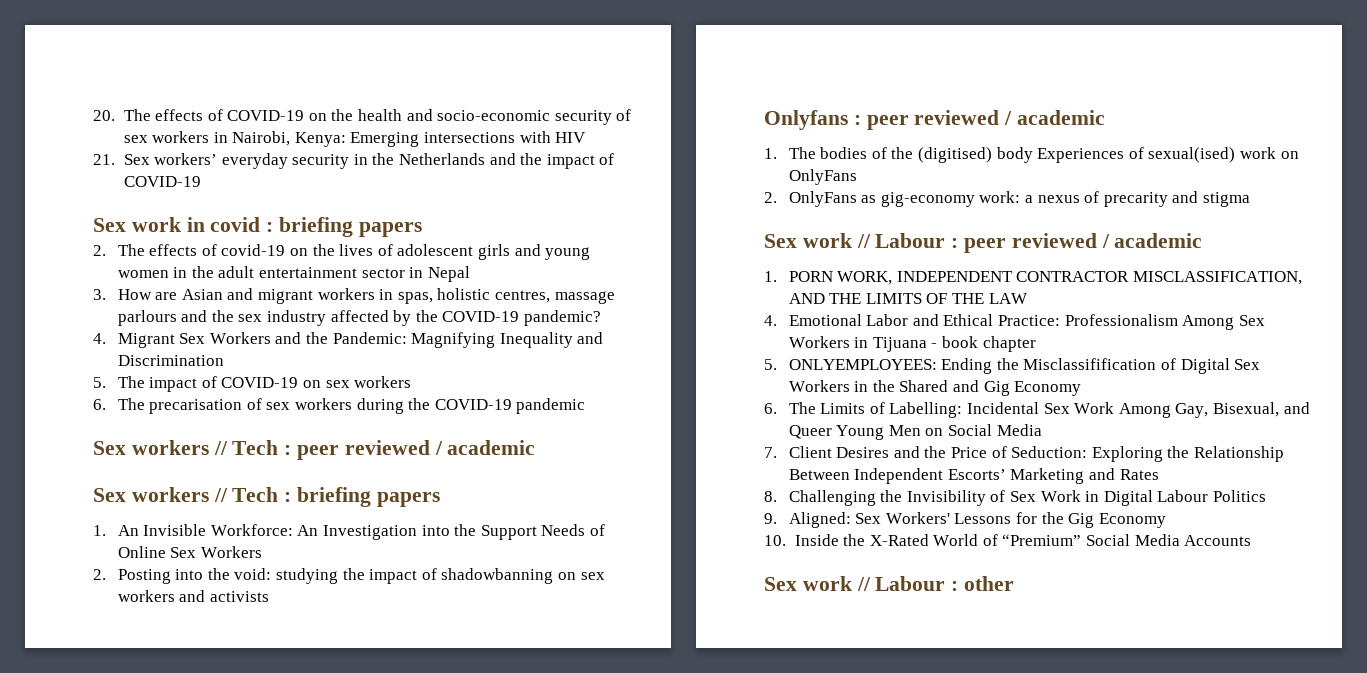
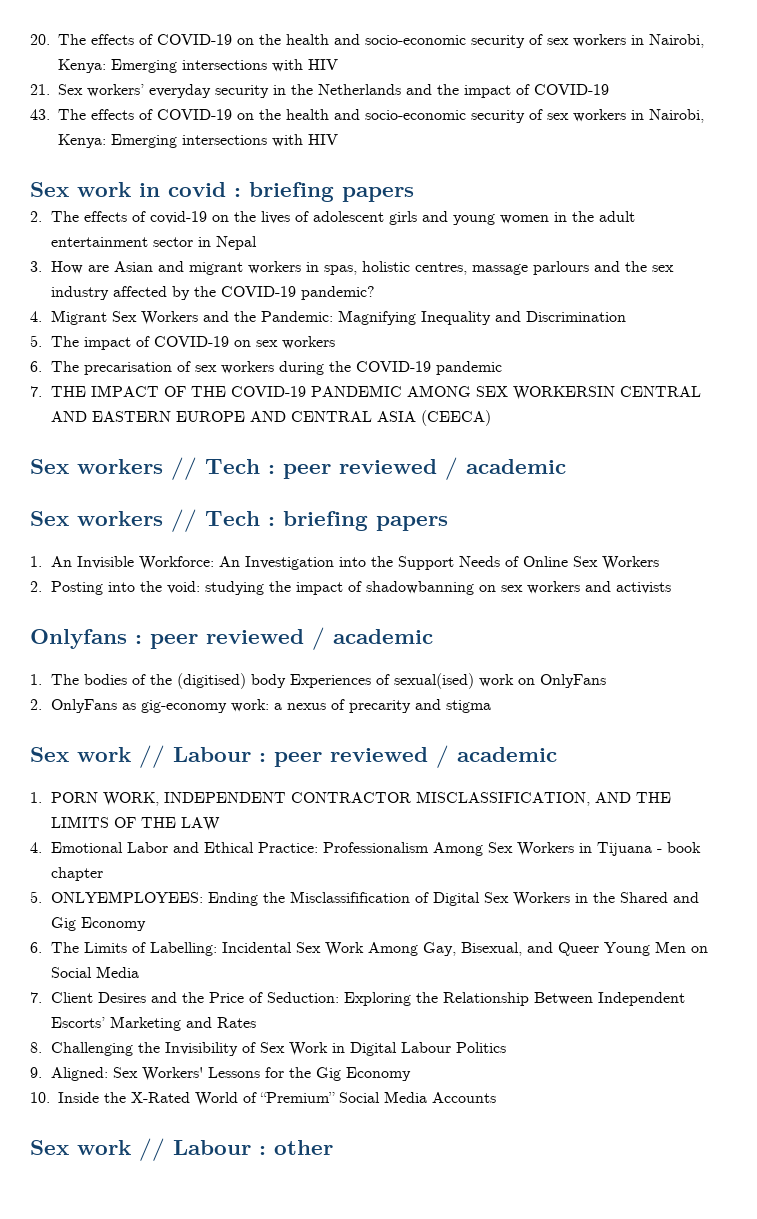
+ 43. The effects of COVID-19 on the health and socio-economic security of sex workers in Nairobi, Kenya: Emerging intersections with HIV
+ 7. THE IMPACT OF THE COVID-19 PANDEMIC AMONG SEX WORKERSIN CENTRAL AND EASTERN EUROPE AND CENTRAL ASIA (CEECA)

